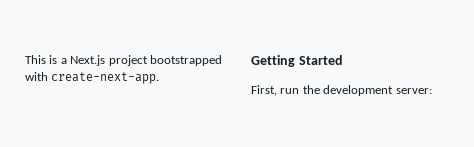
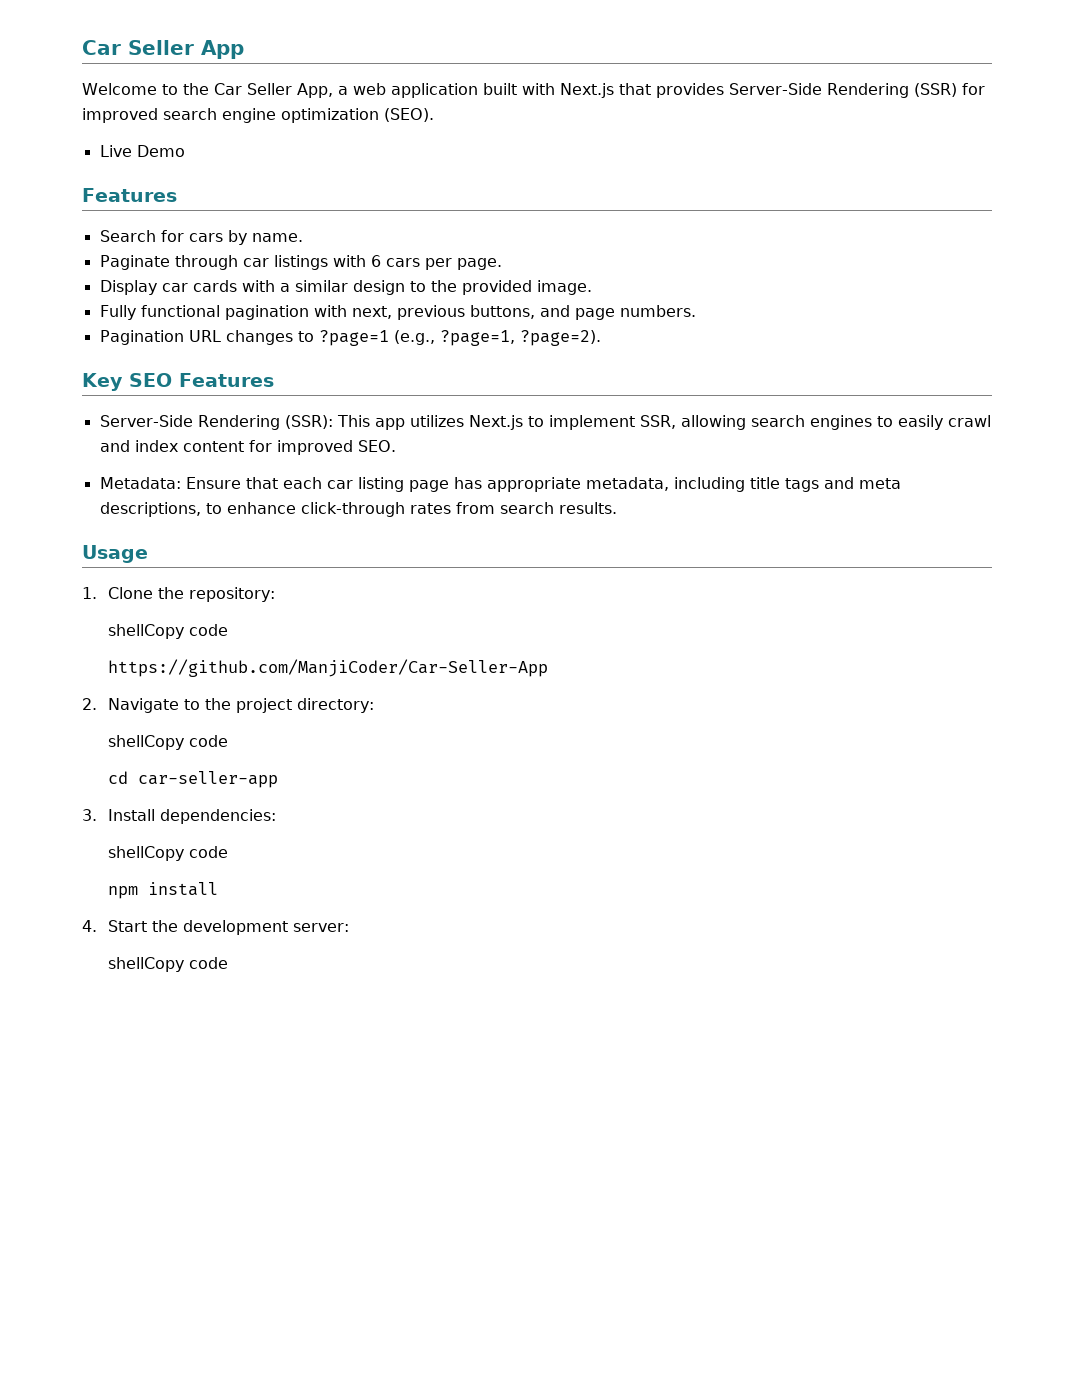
- This is a Next.js project bootstrapped with create-next-app.
- Getting Started
- First, run the development server:
+ Car Seller App
+ Welcome to the Car Seller App, a web application built with Next.js that provides Server-Side Rendering (SSR) for improved search engine optimization (SEO).
+ Live Demo
+ Features
+ Search for cars by name.
+ Paginate through car listings with 6 cars per page.
+ Display car cards with a similar design to the provided image.
+ Fully functional pagination with next, previous buttons, and page numbers.
+ Pagination URL changes to ?page=1 (e.g., ?page=1, ?page=2).
+ Key SEO Features
+ Server-Side Rendering (SSR): This app utilizes Next.js to implement SSR, allowing search engines to easily crawl and index content for improved SEO.
+ Metadata: Ensure that each car listing page has appropriate metadata, including title tags and meta descriptions, to enhance click-through rates from search results.
+ Usage
+ 1. Clone the repository:
+ shellCopy code
+ https://github.com/ManjiCoder/Car-Seller-App
+ 2. Navigate to the project directory:
+ shellCopy code
+ cd car-seller-app
+ 3. Install dependencies:
+ shellCopy code
+ npm install
+ 4. Start the development server:
+ shellCopy code

